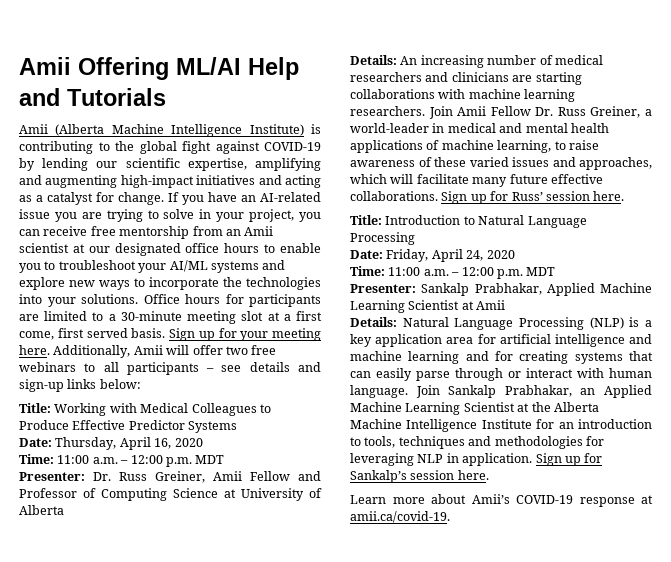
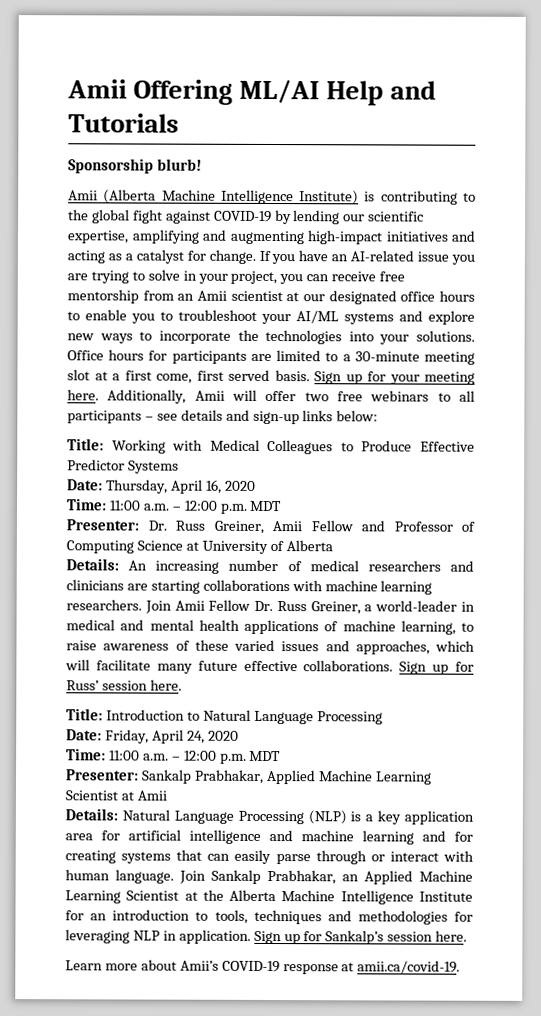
+ Sponsorship blurb!

